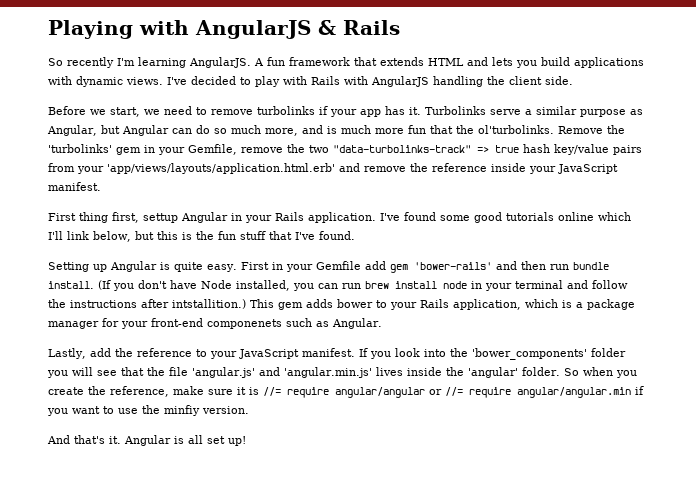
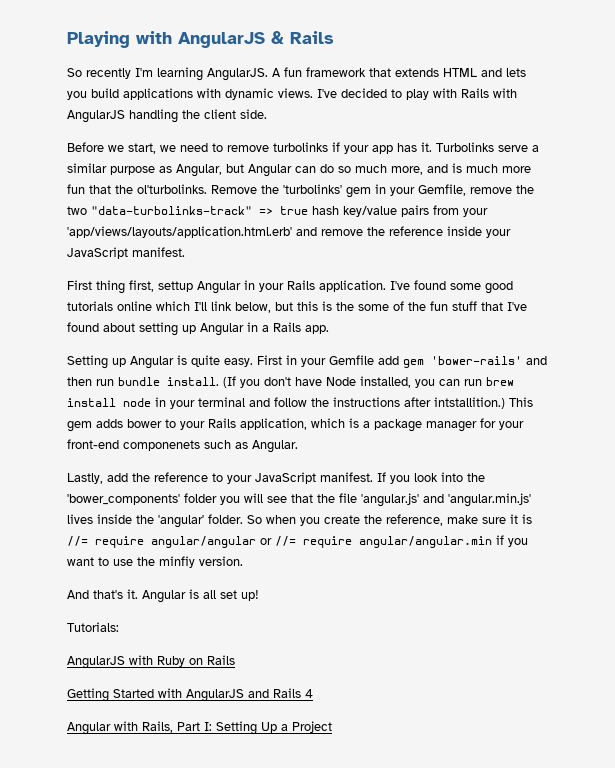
- I've found some good tutorials online which I'll link below, but this is the fun stuff that I've found.
+ I've found some good tutorials online which I'll link below, but this is the some of the fun stuff that I've found about setting up Angular in a Rails app.
+ Tutorials:
+ AngularJS with Ruby on Rails
+ Getting Started with AngularJS and Rails 4
+ Angular with Rails, Part I: Setting Up a Project

